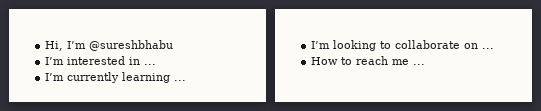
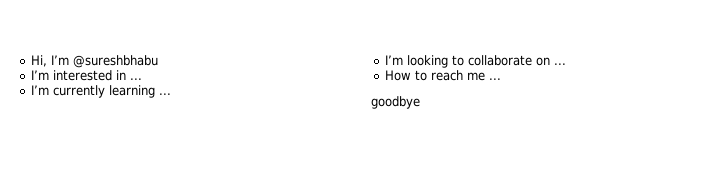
+ goodbye

